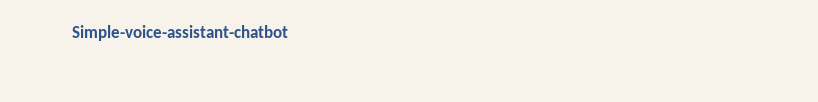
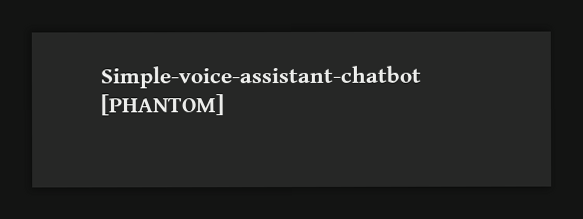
- Simple-voice-assistant-chatbot
+ Simple-voice-assistant-chatbot [PHANTOM]

